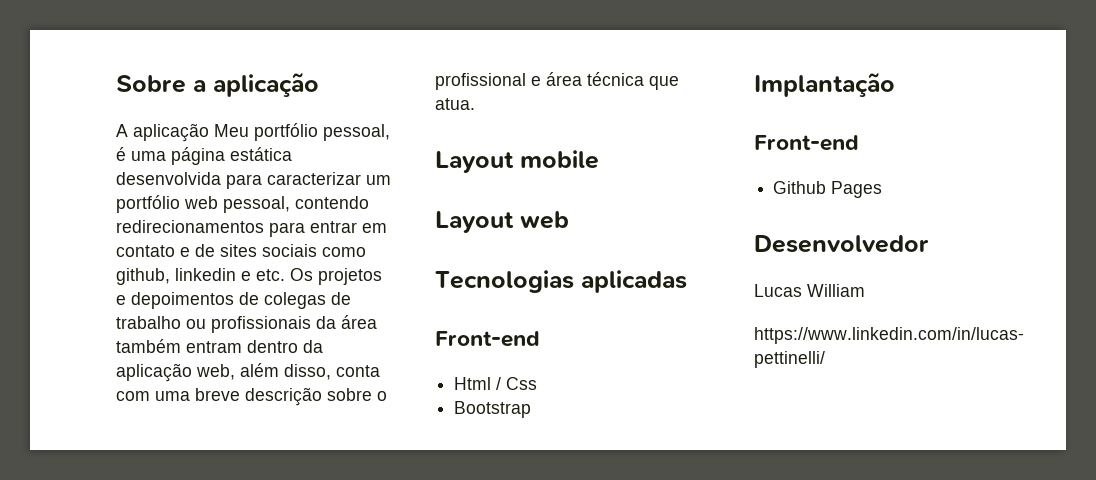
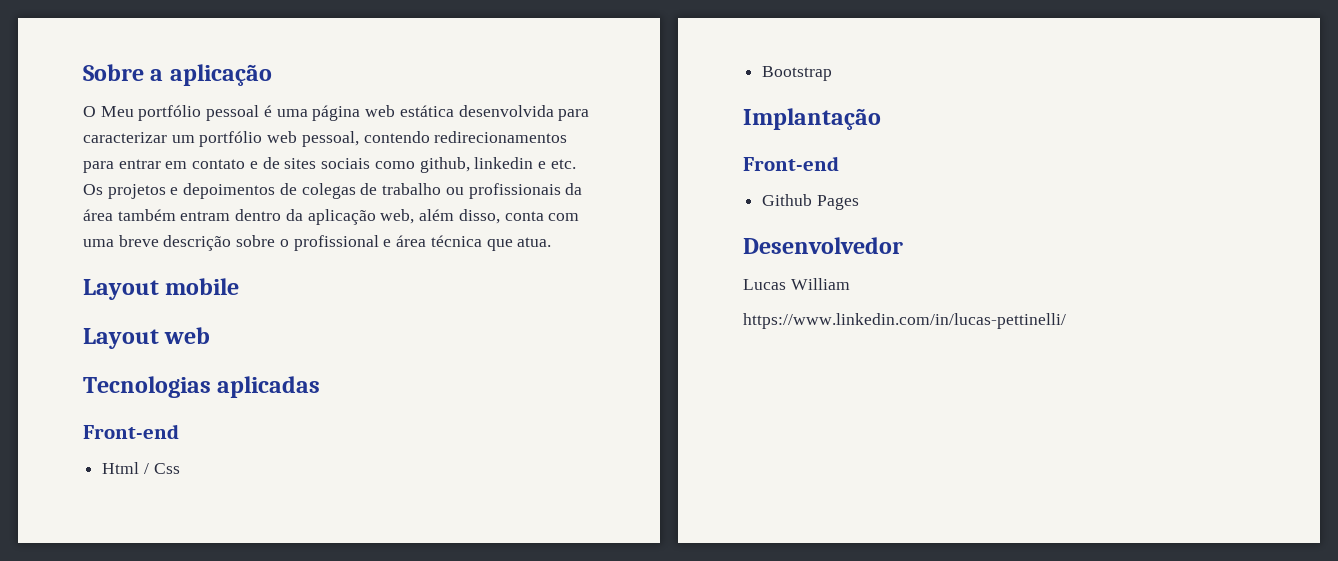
- A aplicação Meu portfólio pessoal, é uma página estática desenvolvida para caracterizar um portfólio web pessoal, contendo redirecionamentos para entrar em contato e de sites sociais como github, linkedin e etc. Os projetos e depoimentos de colegas de trabalho ou profissionais da área também entram dentro da aplicação web, além disso, conta com uma breve descrição sobre o profissional e área técnica que atua.
+ O Meu portfólio pessoal é uma página web estática desenvolvida para caracterizar um portfólio web pessoal, contendo redirecionamentos para entrar em contato e de sites sociais como github, linkedin e etc. Os projetos e depoimentos de colegas de trabalho ou profissionais da área também entram dentro da aplicação web, além disso, conta com uma breve descrição sobre o profissional e área técnica que atua.

